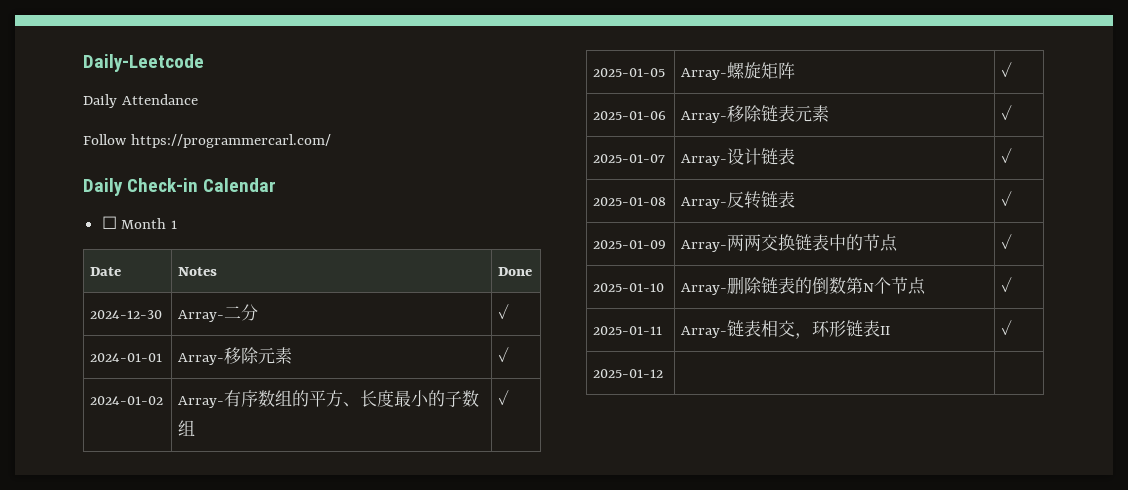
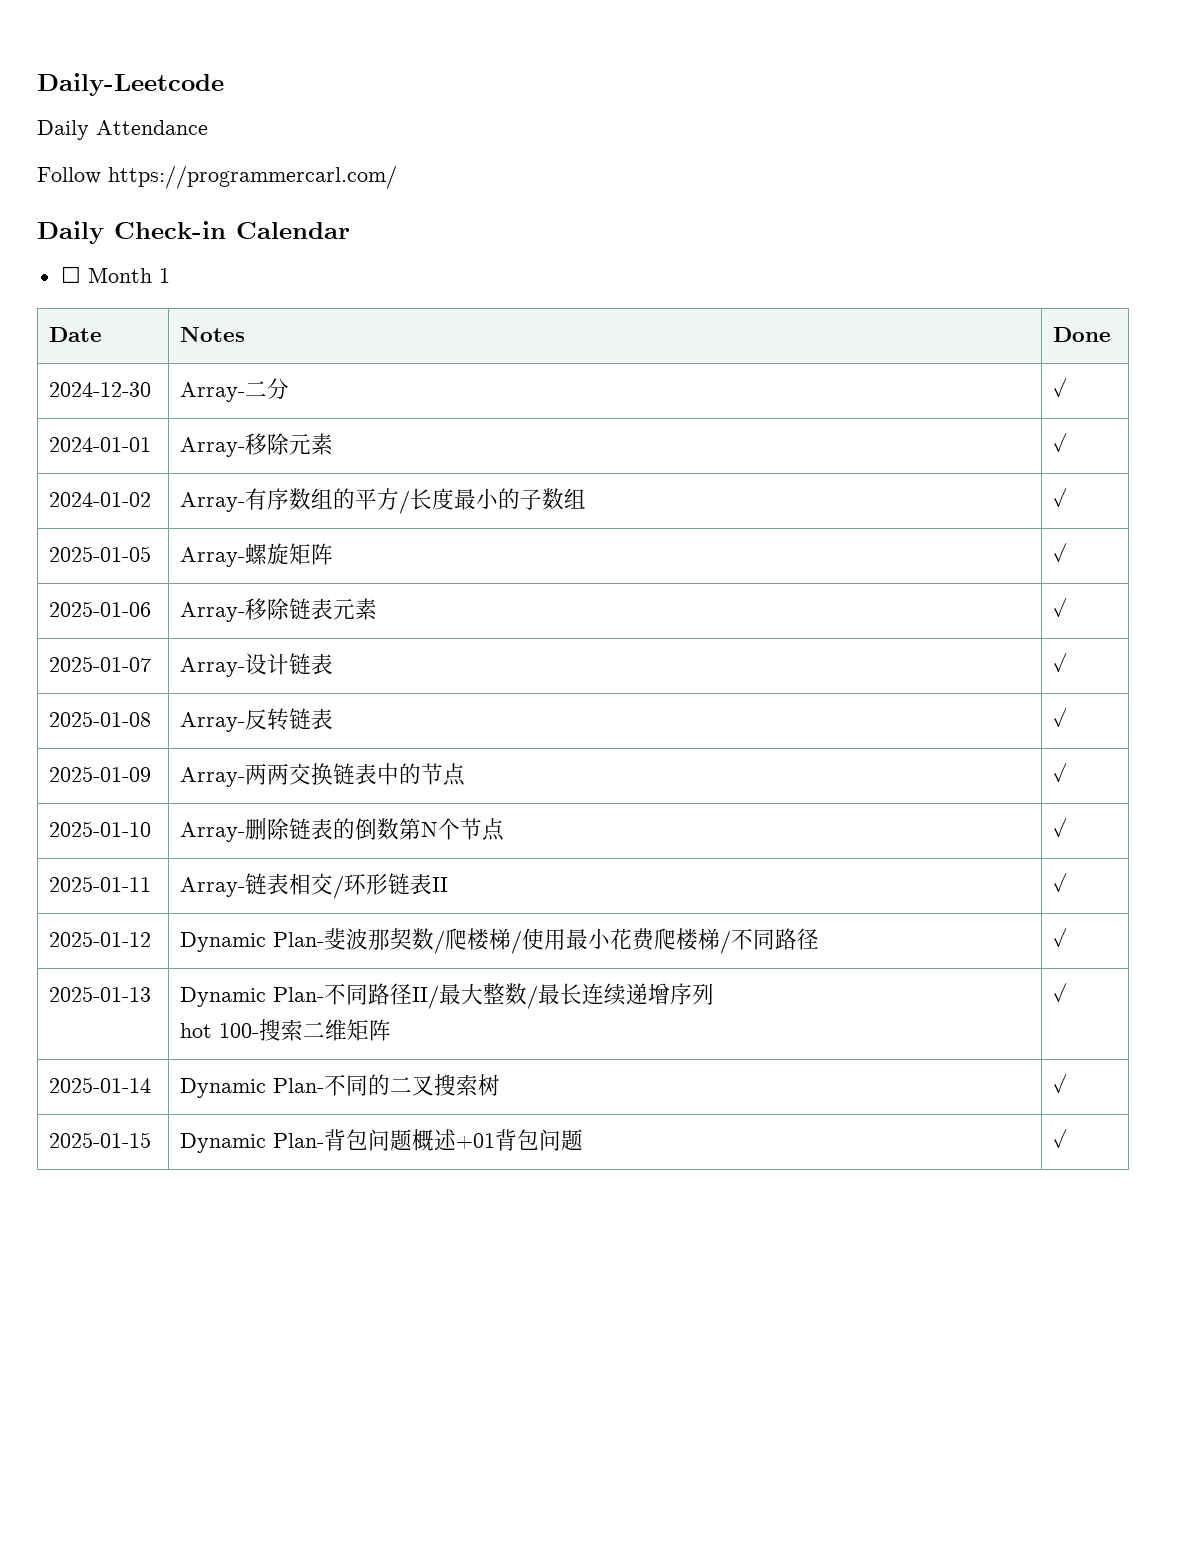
- 2024-01-02 | Array-有序数组的平方、长度最小的子数组 | ✓
+ 2024-01-02 | Array-有序数组的平方/长度最小的子数组 | ✓
- 2025-01-11 | Array-链表相交，环形链表II | ✓
+ 2025-01-11 | Array-链表相交/环形链表II | ✓
- 2025-01-12 | |
+ 2025-01-12 | Dynamic Plan-斐波那契数/爬楼梯/使用最小花费爬楼梯/不同路径 | ✓
+ 2025-01-13 | Dynamic Plan-不同路径II/最大整数/最长连续递增序列
+ hot 100-搜索二维矩阵 | ✓
+ 2025-01-14 | Dynamic Plan-不同的二叉搜索树 | ✓
+ 2025-01-15 | Dynamic Plan-背包问题概述+01背包问题 | ✓

